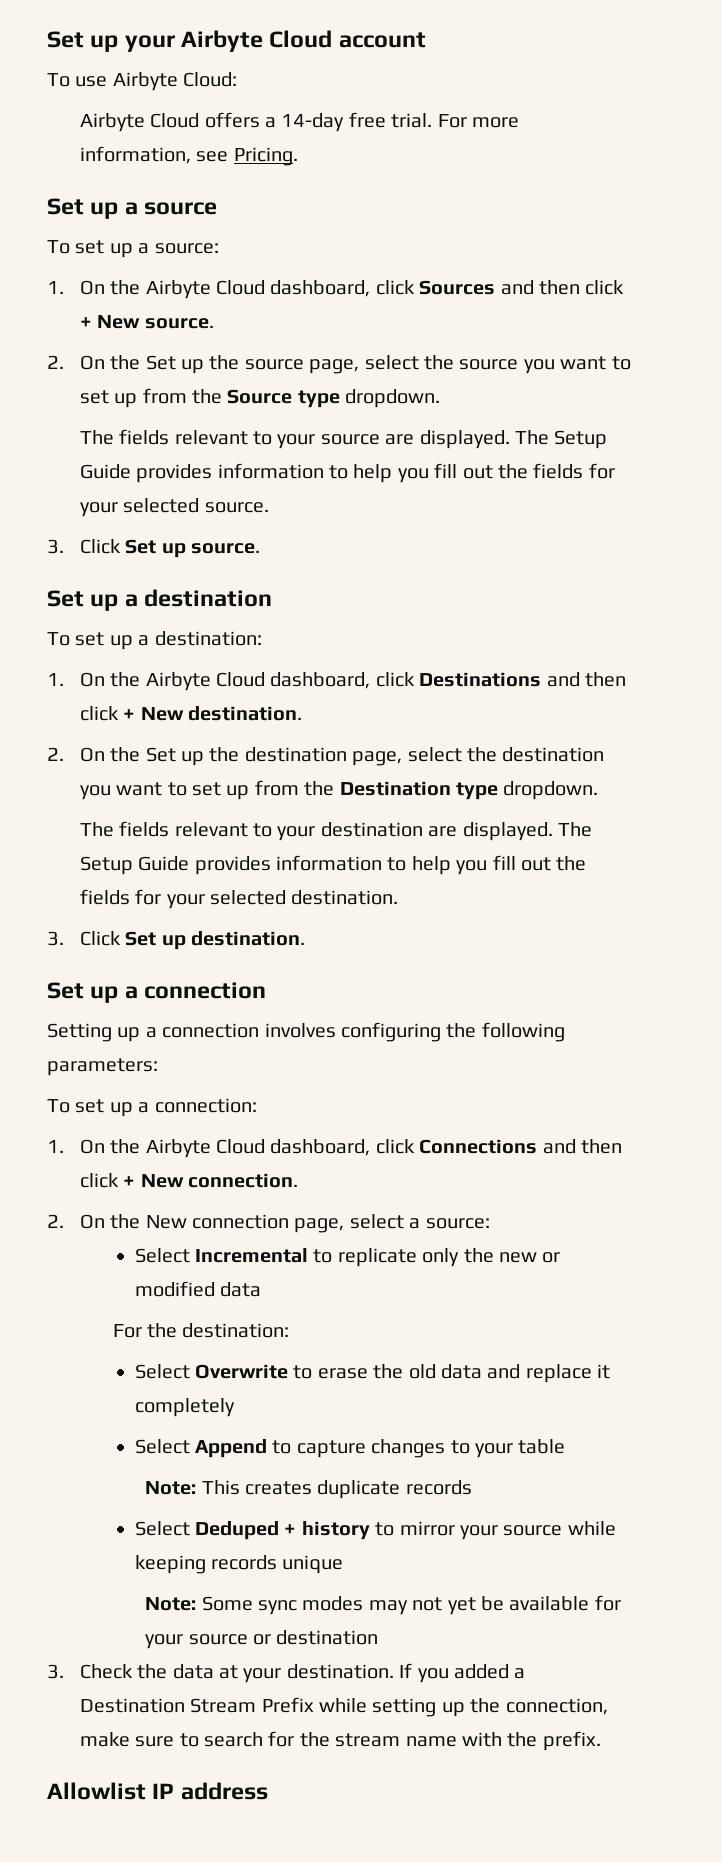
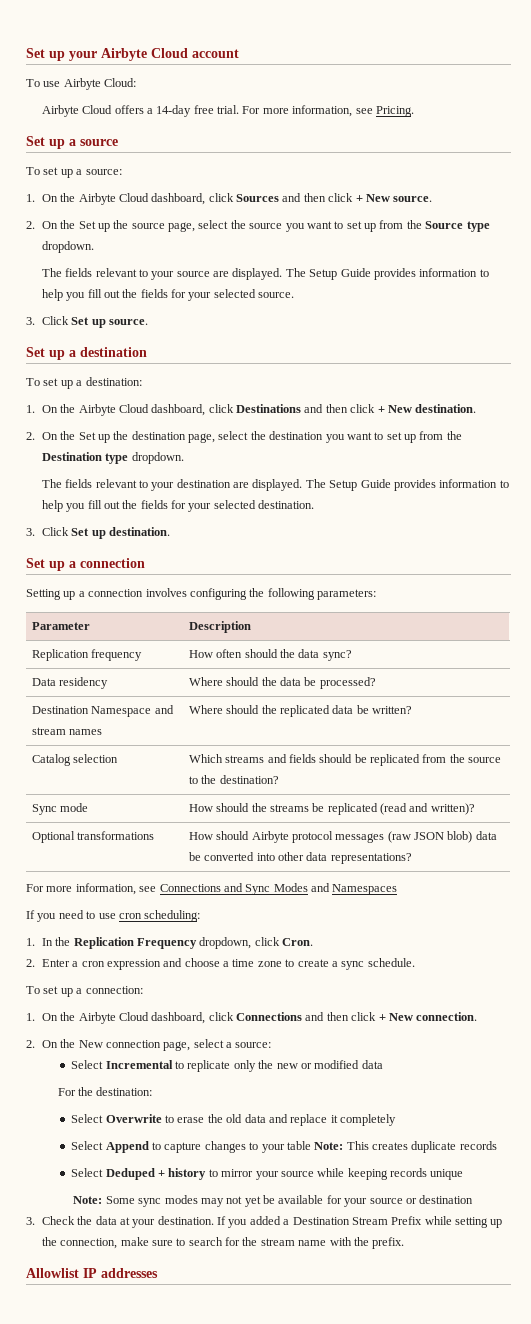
+ Parameter | Description
+ Replication frequency | How often should the data sync?
+ Data residency | Where should the data be processed?
+ Destination Namespace and stream names | Where should the replicated data be written?
+ Catalog selection | Which streams and fields should be replicated from the source to the destination?
+ Sync mode | How should the streams be replicated (read and written)?
+ Optional transformations | How should Airbyte protocol messages (raw JSON blob) data be converted into other data representations?
+ For more information, see Connections and Sync Modes and Namespaces
+ If you need to use cron scheduling:
+ 1. In the Replication Frequency dropdown, click Cron.
+ 2. Enter a cron expression and choose a time zone to create a sync schedule.
- Select Append to capture changes to your table
- Note: This creates duplicate records
+ Select Append to capture changes to your table Note: This creates duplicate records
- Allowlist IP address
+ Allowlist IP addresses

